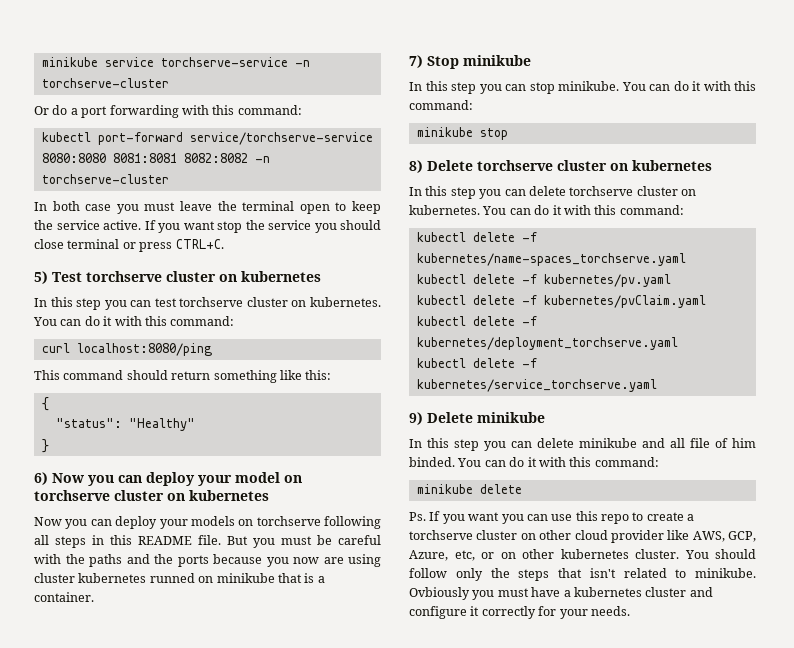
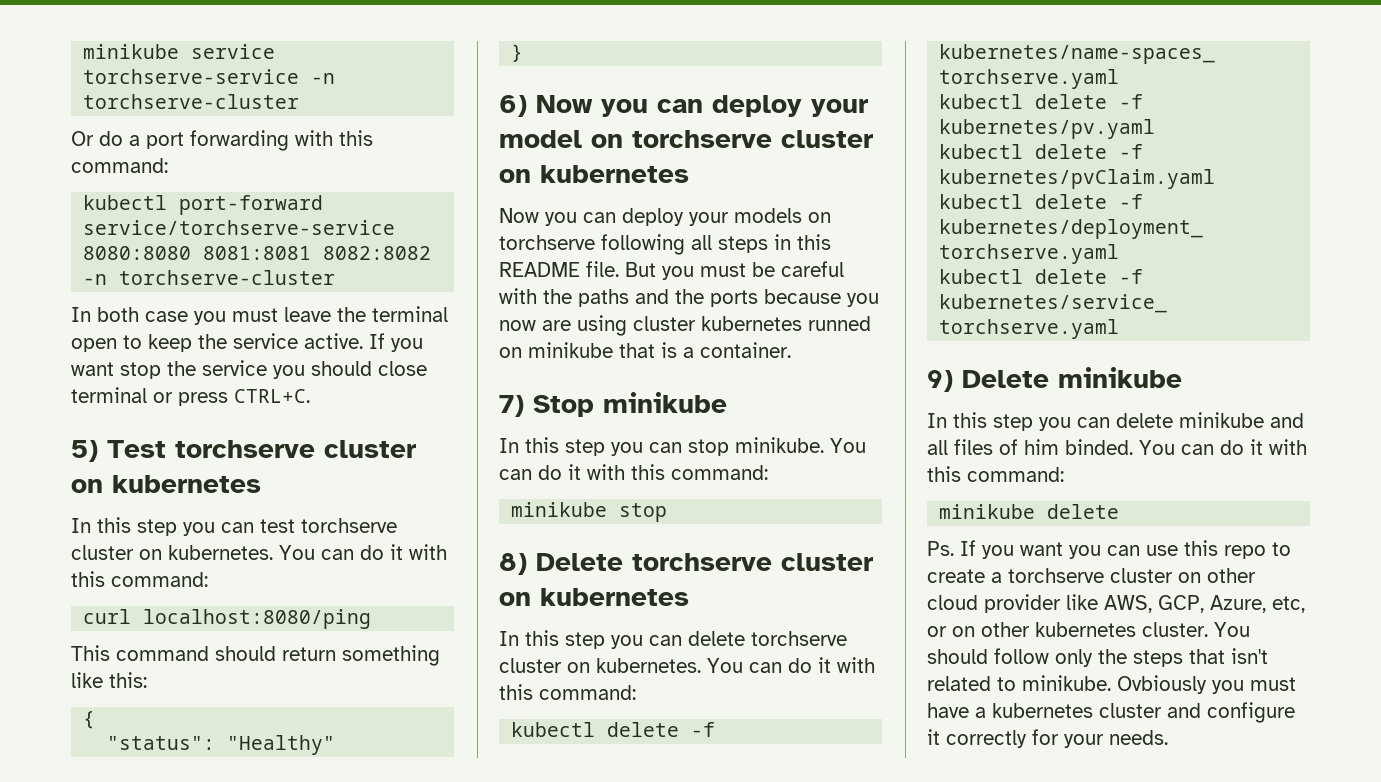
- In this step you can delete minikube and all file of him binded.
+ In this step you can delete minikube and all files of him binded.

